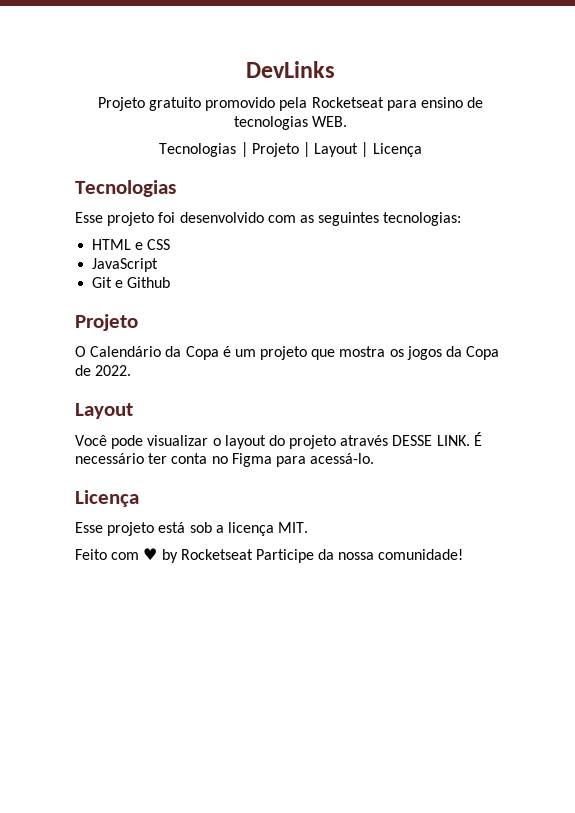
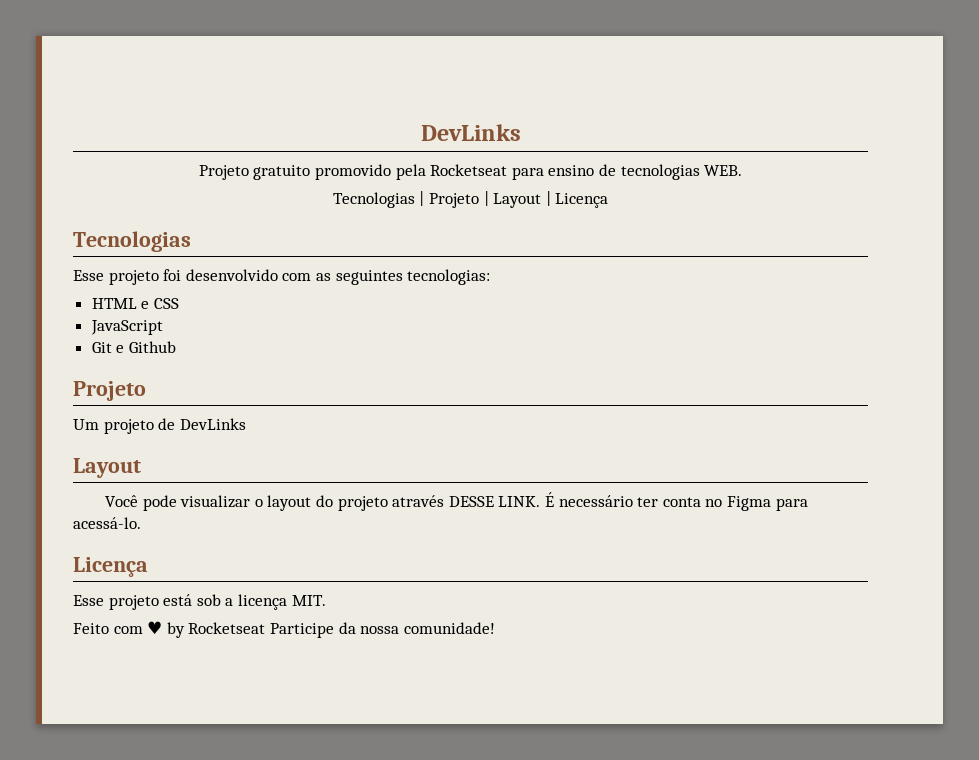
- O Calendário da Copa é um projeto que mostra os jogos da Copa de 2022.
+ Um projeto de DevLinks

